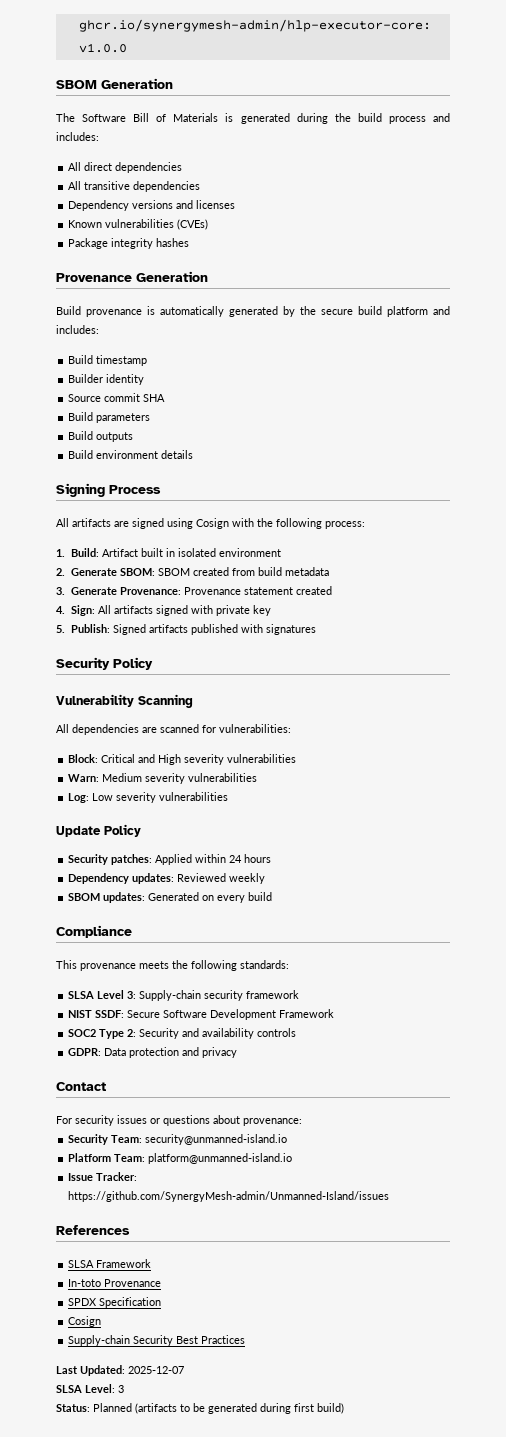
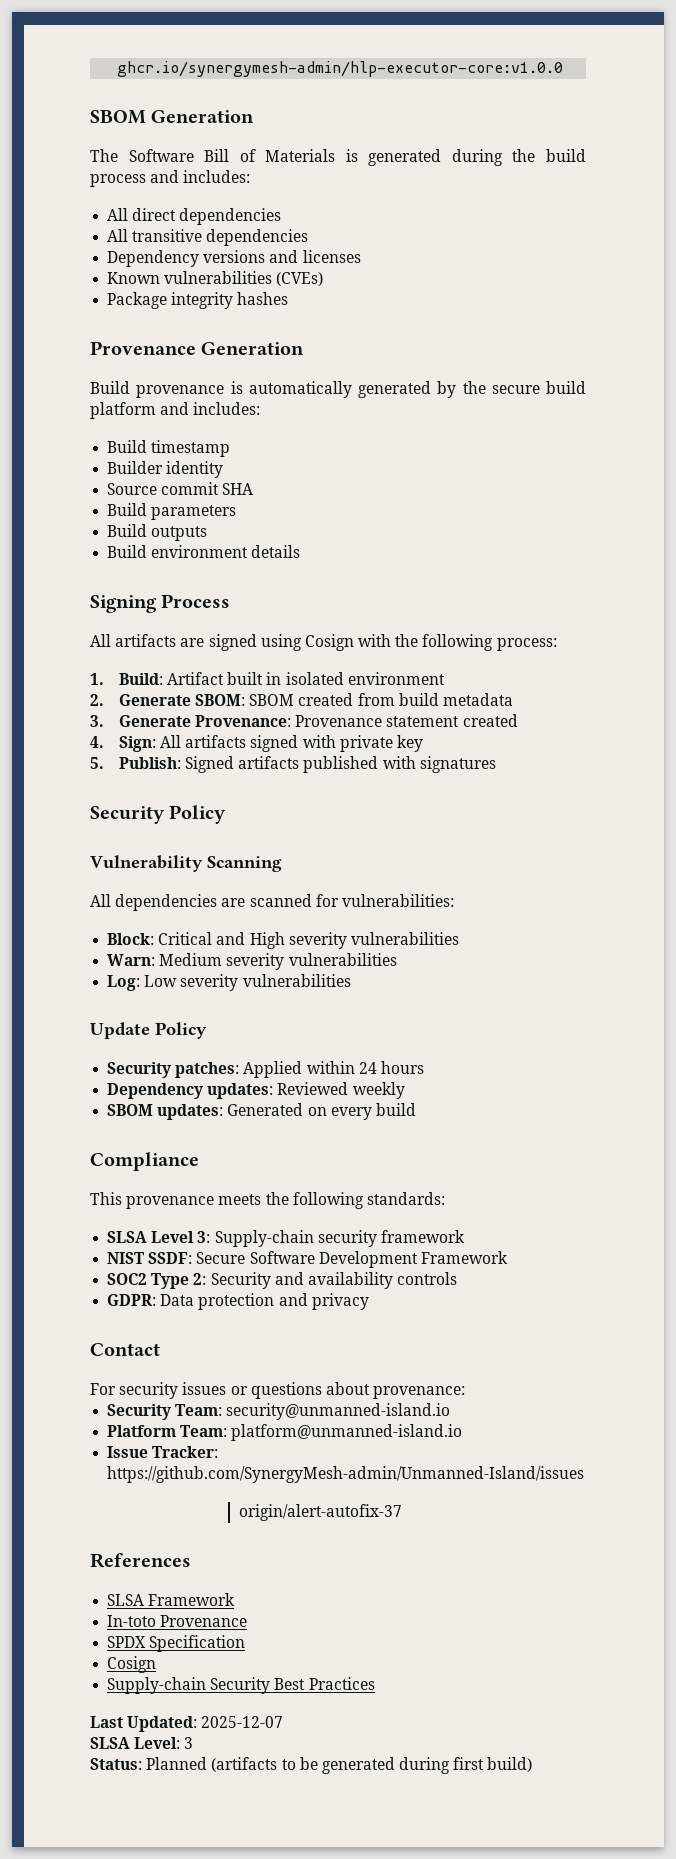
+ origin/alert-autofix-37

